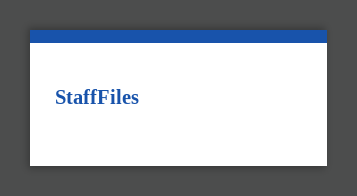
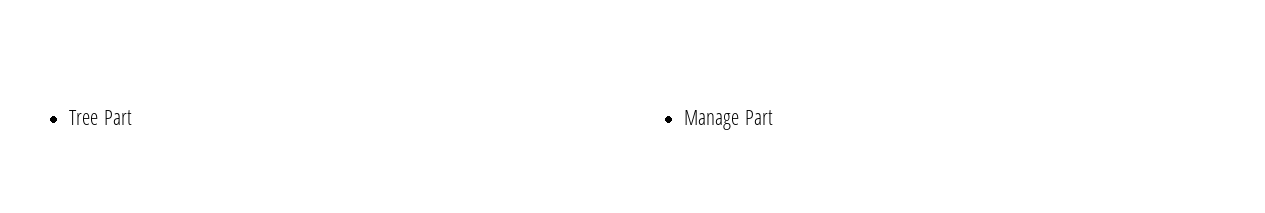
- StaffFiles
+ Tree Part
+ Manage Part

